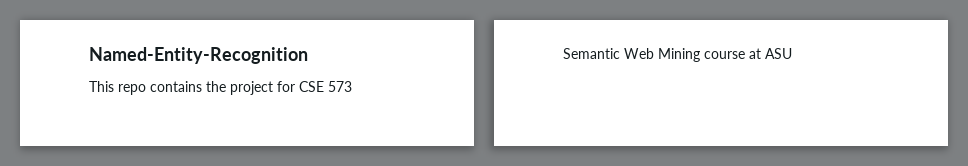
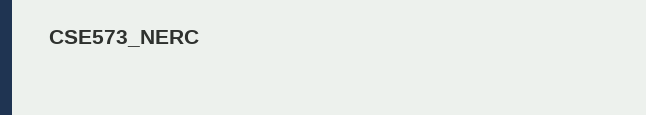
- Named-Entity-Recognition
- This repo contains the project for CSE 573 Semantic Web Mining course at ASU
+ CSE573_NERC

